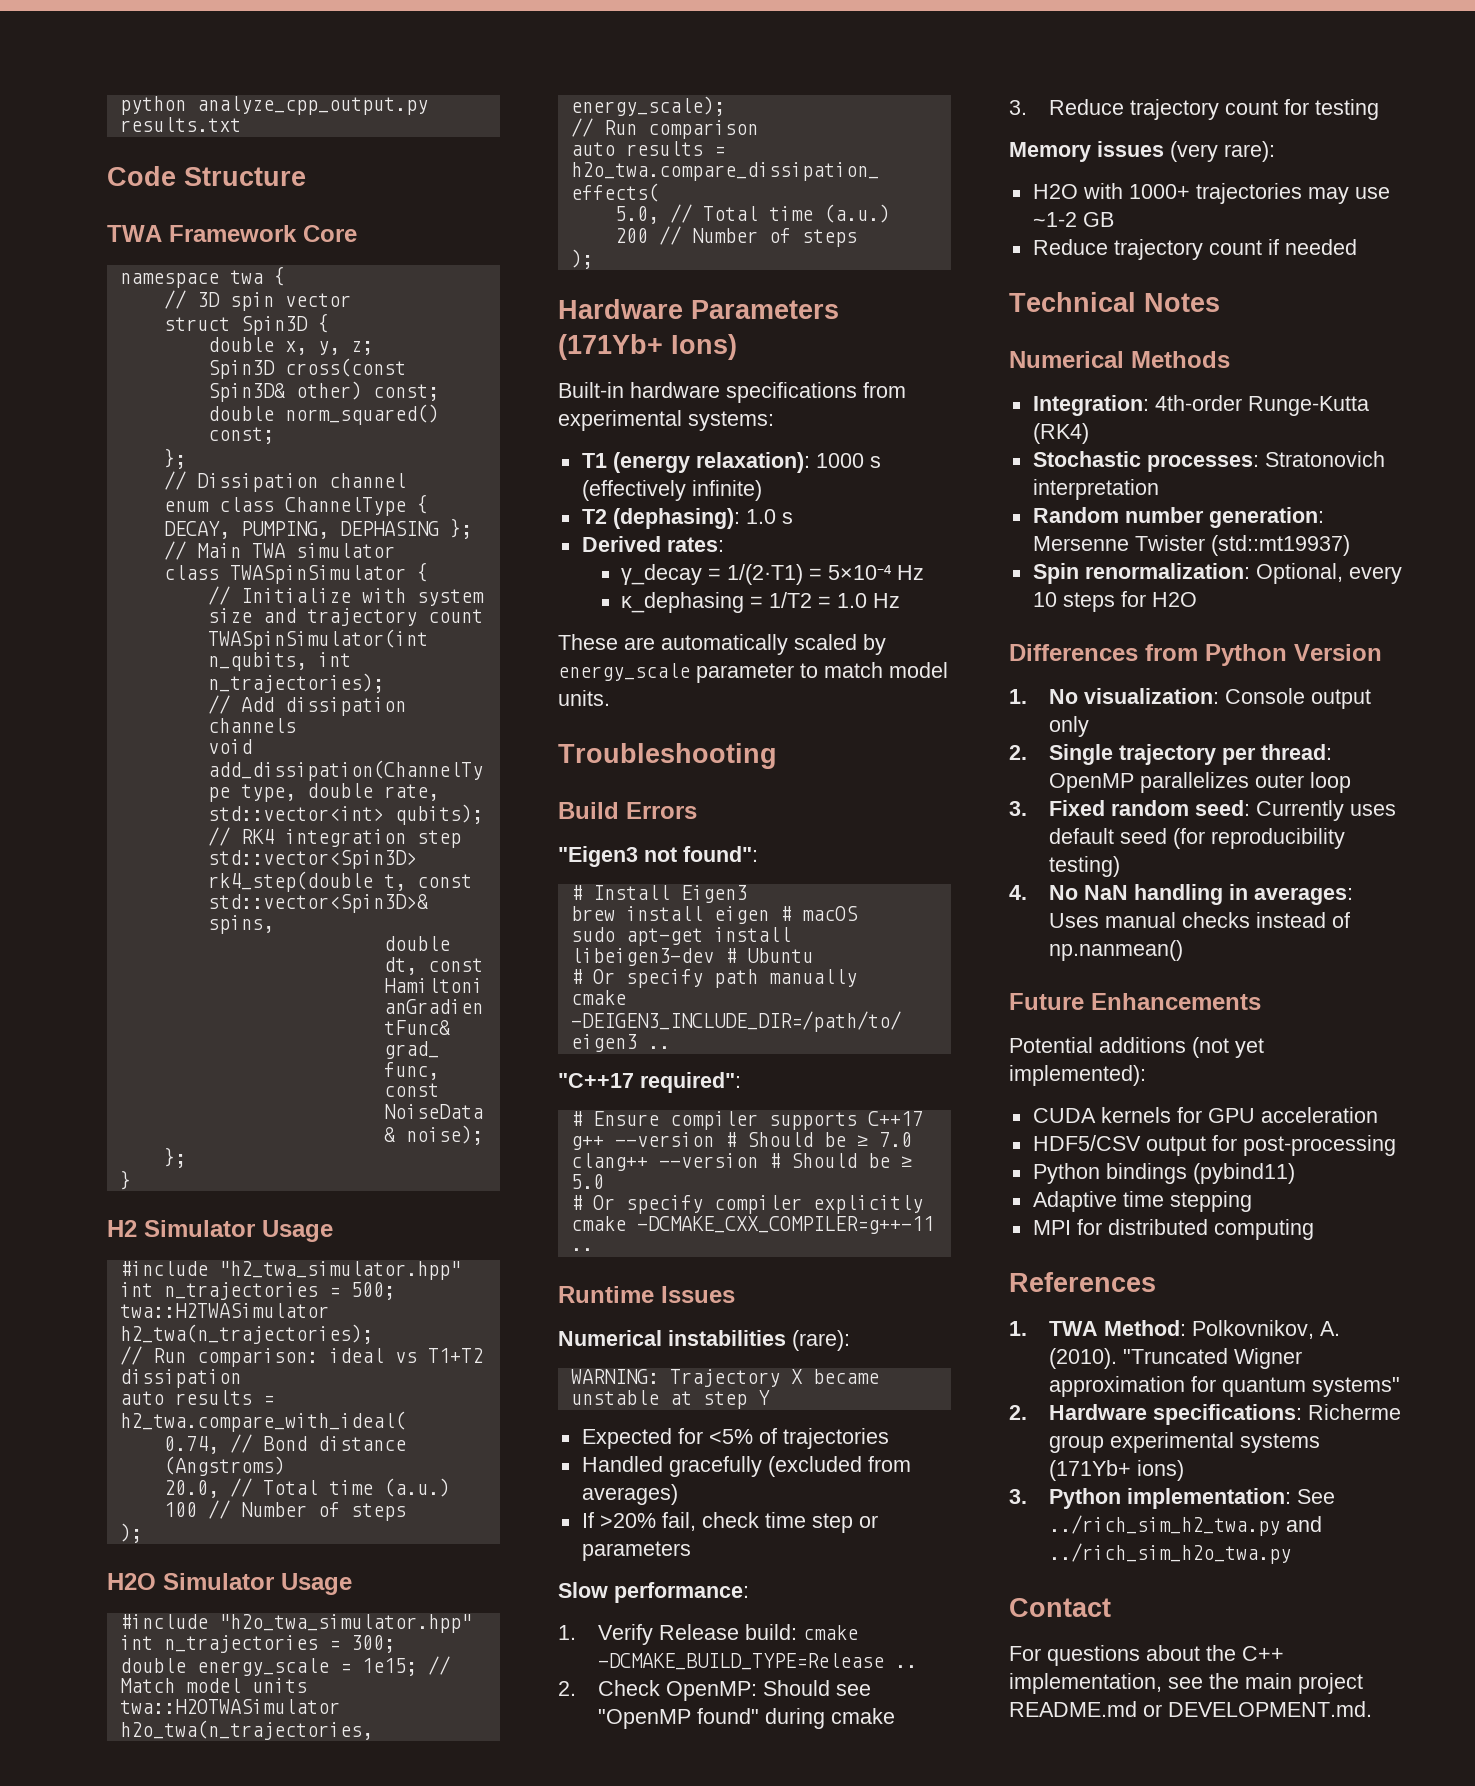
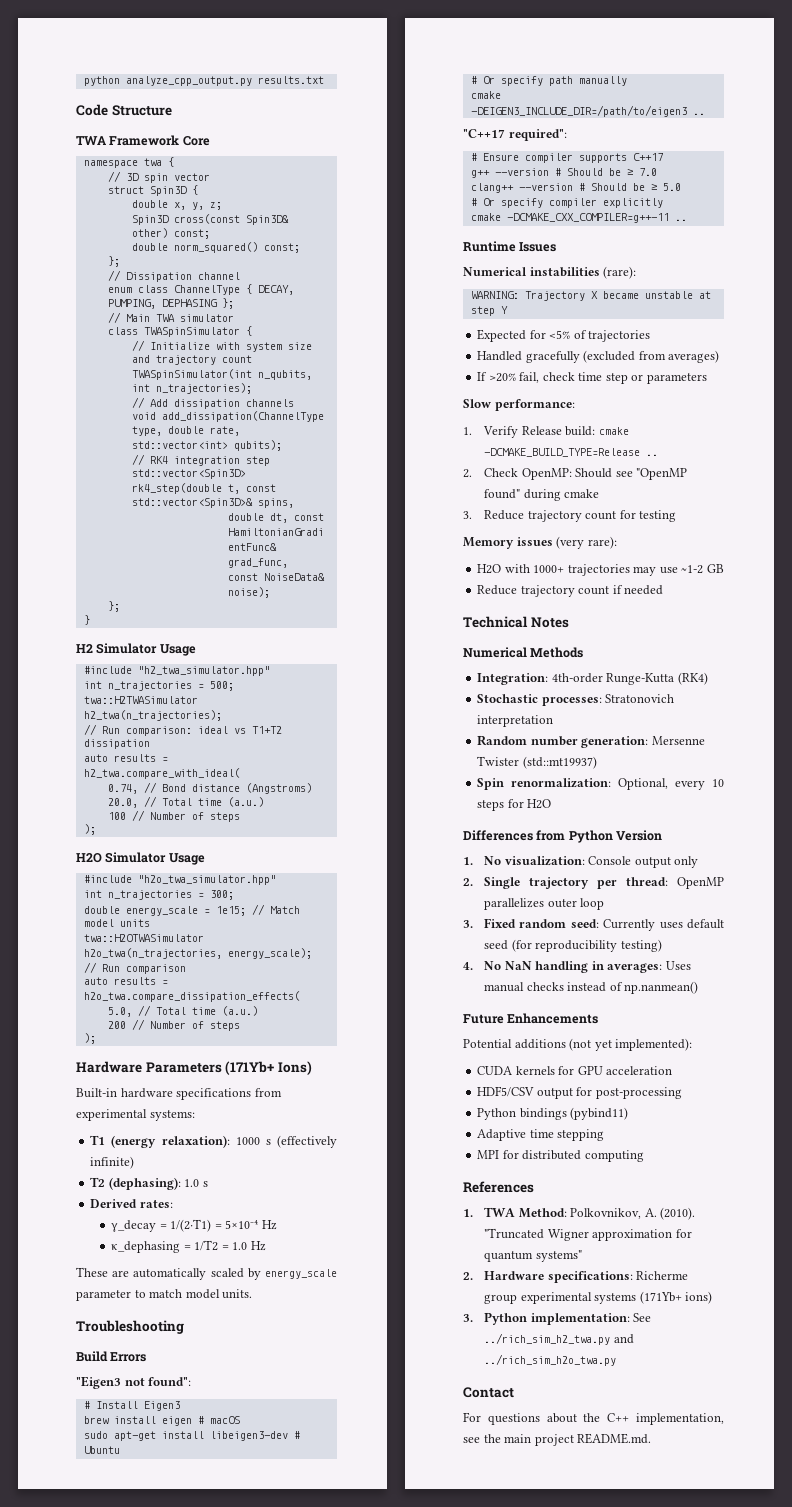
- For questions about the C++ implementation, see the main project README.md or DEVELOPMENT.md.
+ For questions about the C++ implementation, see the main project README.md.

